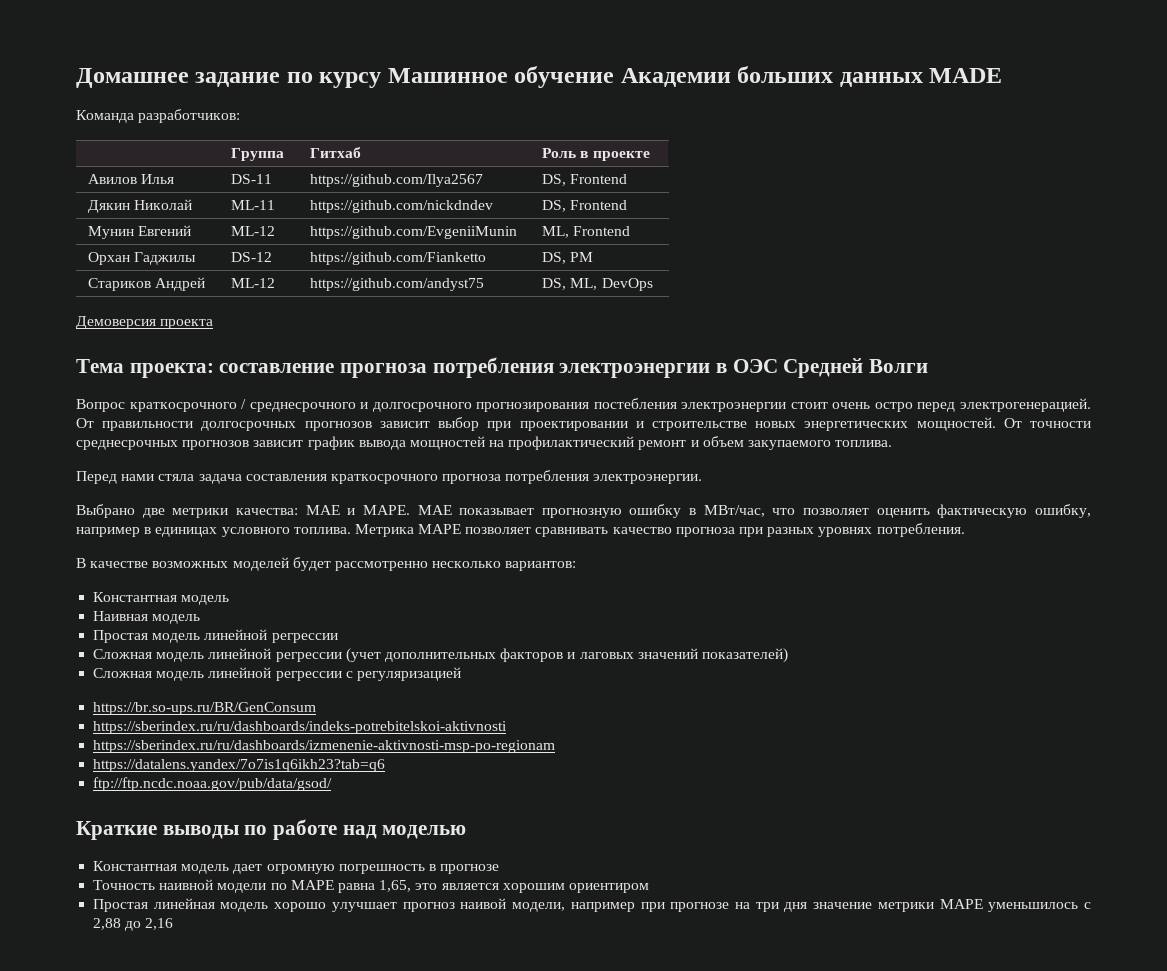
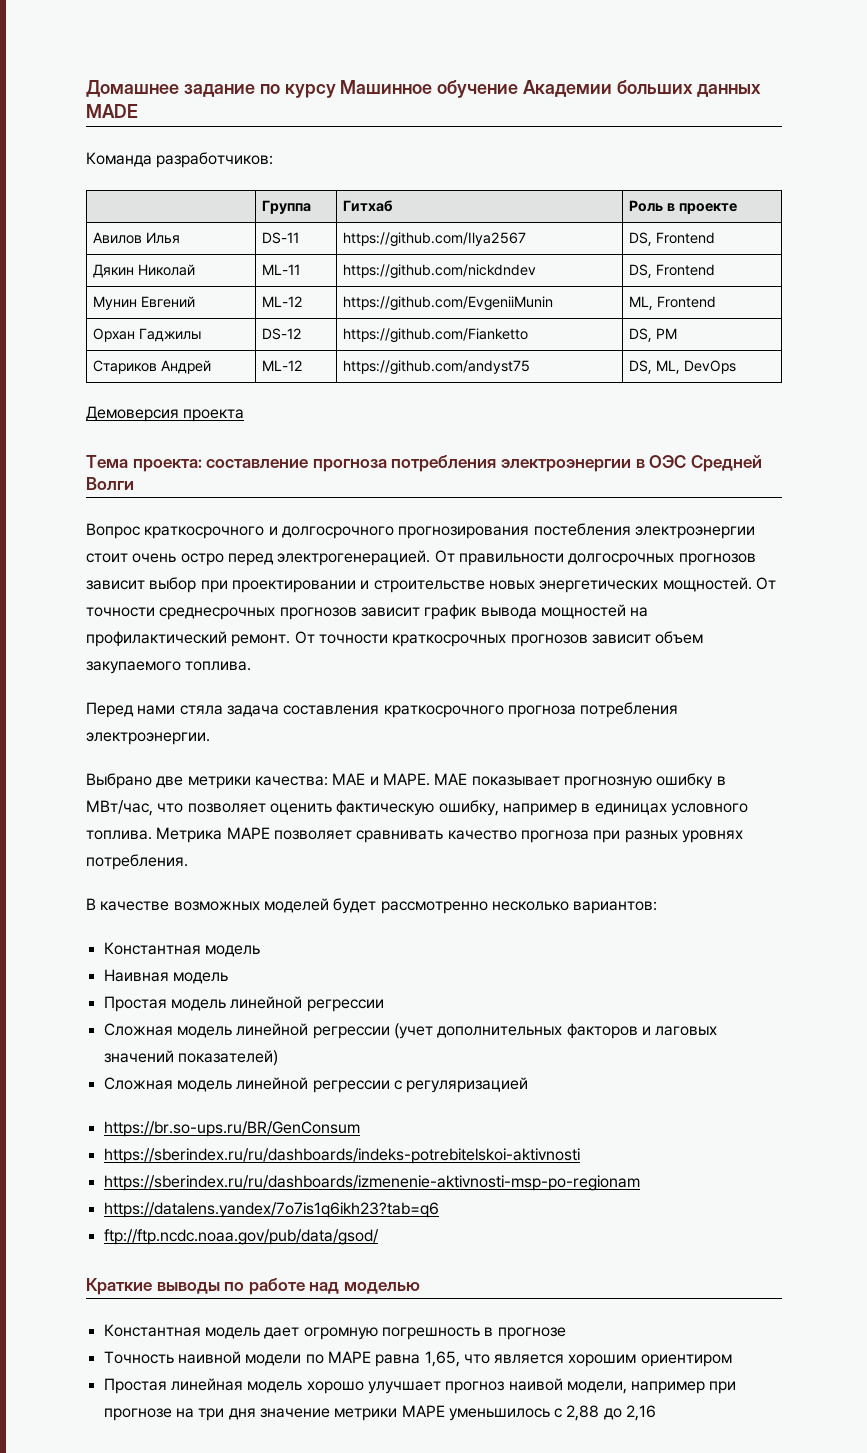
- Вопрос краткосрочного / среднесрочного и долгосрочного прогнозирования постебления электроэнергии стоит очень остро перед электрогенерацией.
+ Вопрос краткосрочного и долгосрочного прогнозирования постебления электроэнергии стоит очень остро перед электрогенерацией.
- От точности среднесрочных прогнозов зависит график вывода мощностей на профилактический ремонт и объем закупаемого топлива.
+ От точности среднесрочных прогнозов зависит график вывода мощностей на профилактический ремонт. От точности краткосрочных прогнозов зависит объем закупаемого топлива.
- Точность наивной модели по MAPE равна 1,65, это является хорошим ориентиром
+ Точность наивной модели по MAPE равна 1,65, что является хорошим ориентиром

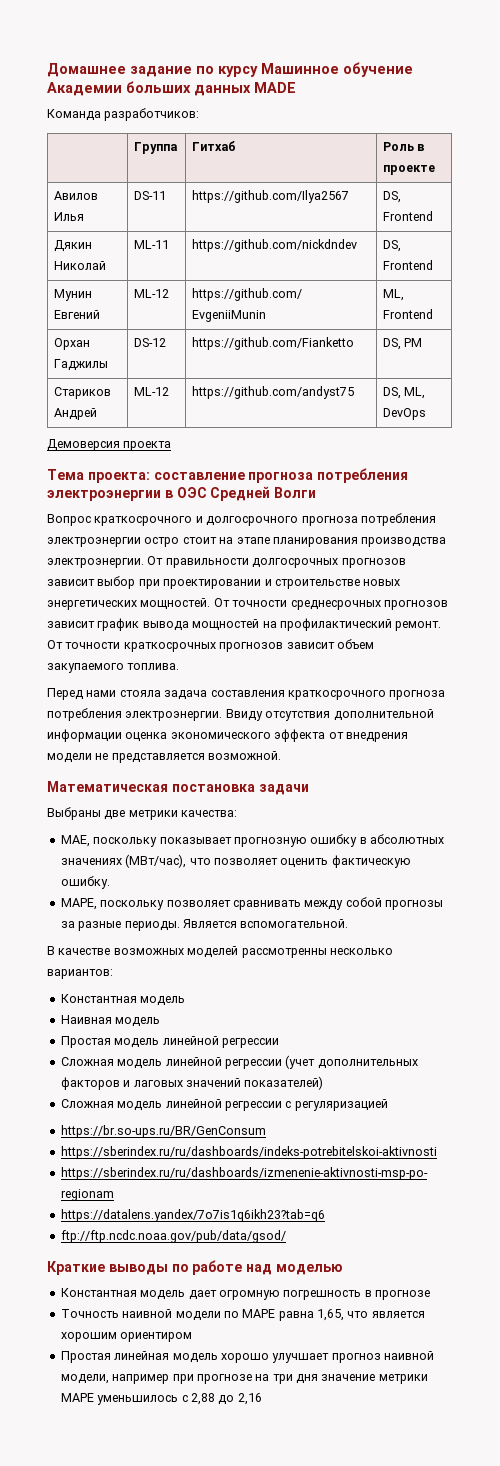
- Вопрос краткосрочного и долгосрочного прогнозирования постебления электроэнергии стоит очень остро перед электрогенерацией.
+ Вопрос краткосрочного и долгосрочного прогноза потребления электроэнергии остро стоит на этапе планирования производства электроэнергии.
- Перед нами стяла задача составления краткосрочного прогноза потребления электроэнергии.
- Выбрано две метрики качества: MAE и MAPE. МАЕ показывает прогнозную ошибку в МВт/час, что позволяет оценить фактическую ошибку, например в единицах условного топлива. Метрика MAPE позволяет сравнивать качество прогноза при разных уровнях потребления.
+ Перед нами стояла задача составления краткосрочного прогноза потребления электроэнергии. Ввиду отсутствия дополнительной информации оценка экономического эффекта от внедрения модели не представляется возможной.
+ Математическая постановка задачи
+ Выбраны две метрики качества:
+ МАЕ, поскольку показывает прогнозную ошибку в абсолютных значениях (МВт/час), что позволяет оценить фактическую ошибку.
+ MAPE, поскольку позволяет сравнивать между собой прогнозы за разные периоды. Является вспомогательной.
- В качестве возможных моделей будет рассмотренно несколько вариантов:
+ В качестве возможных моделей рассмотренны несколько вариантов:
- Простая линейная модель хорошо улучшает прогноз наивой модели, например при прогнозе на три дня значение метрики MAPE уменьшилось с 2,88 до 2,16
+ Простая линейная модель хорошо улучшает прогноз наивной модели, например при прогнозе на три дня значение метрики MAPE уменьшилось с 2,88 до 2,16

